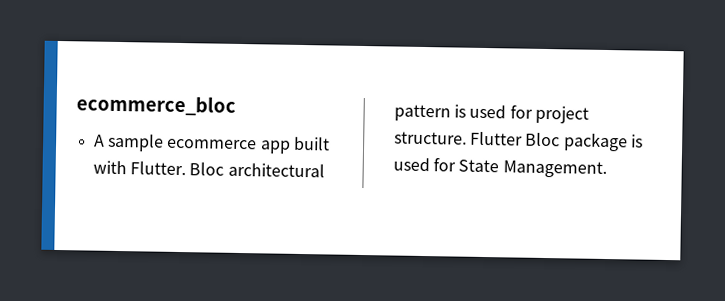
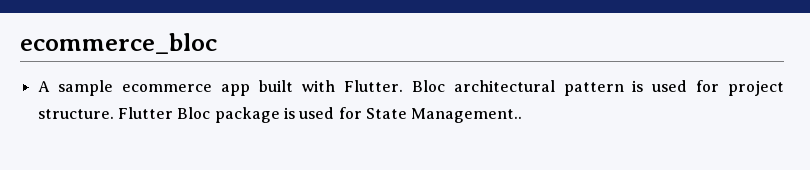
- Flutter Bloc package is used for State Management.
+ Flutter Bloc package is used for State Management..

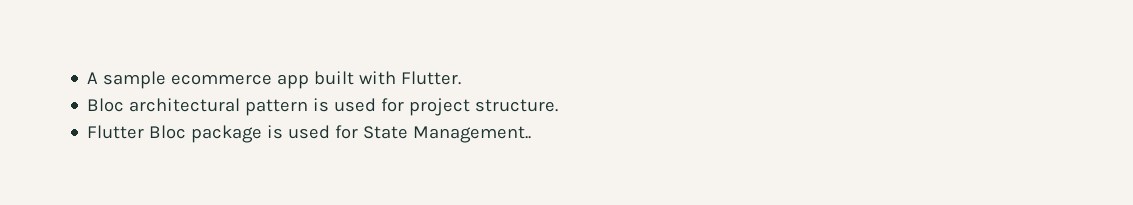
- ecommerce_bloc
- A sample ecommerce app built with Flutter. Bloc architectural pattern is used for project structure. Flutter Bloc package is used for State Management..
+ A sample ecommerce app built with Flutter.
+ Bloc architectural pattern is used for project structure.
+ Flutter Bloc package is used for State Management..

